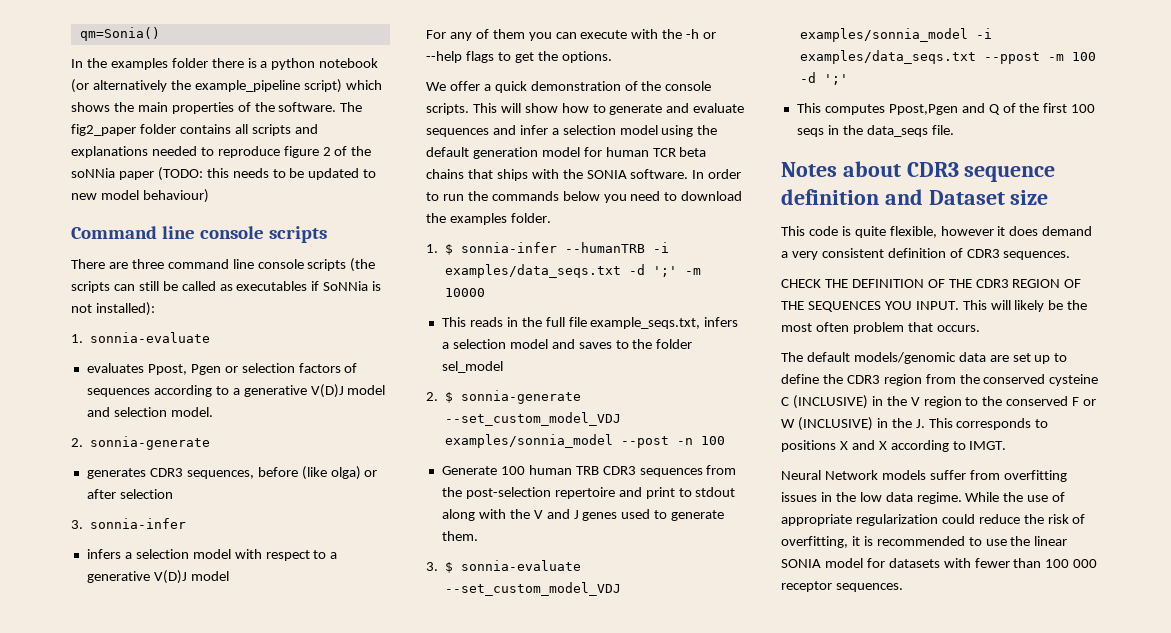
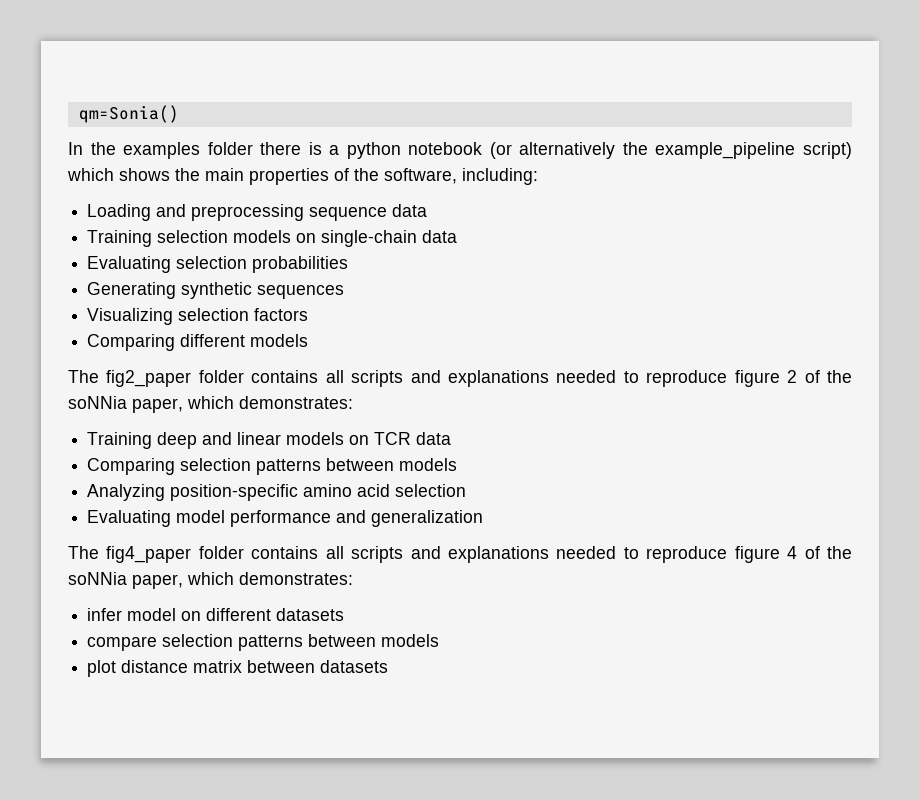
- In the examples folder there is a python notebook (or alternatively the example_pipeline script) which shows the main properties of the software. The fig2_paper folder contains all scripts and explanations needed to reproduce figure 2 of the soNNia paper (TODO: this needs to be updated to new model behaviour)
- Command line console scripts
- There are three command line console scripts (the scripts can still be called as executables if SoNNia is not installed):
- 1. sonnia-evaluate
- evaluates Ppost, Pgen or selection factors of sequences according to a generative V(D)J model and selection model.
- 2. sonnia-generate
- generates CDR3 sequences, before (like olga) or after selection
- 3. sonnia-infer
- infers a selection model with respect to a generative V(D)J model
- For any of them you can execute with the -h or --help flags to get the options.
- We offer a quick demonstration of the console scripts. This will show how to generate and evaluate sequences and infer a selection model using the default generation model for human TCR beta chains that ships with the SONIA software. In order to run the commands below you need to download the examples folder.
- 1. $ sonnia-infer --humanTRB -i examples/data_seqs.txt -d ';' -m 10000
- This reads in the full file example_seqs.txt, infers a selection model and saves to the folder sel_model
- 2. $ sonnia-generate --set_custom_model_VDJ examples/sonnia_model --post -n 100
- Generate 100 human TRB CDR3 sequences from the post-selection repertoire and print to stdout along with the V and J genes used to generate them.
- 3. $ sonnia-evaluate --set_custom_model_VDJ examples/sonnia_model -i examples/data_seqs.txt --ppost -m 100 -d ';'
- This computes Ppost,Pgen and Q of the first 100 seqs in the data_seqs file.
- Notes about CDR3 sequence definition and Dataset size
- This code is quite flexible, however it does demand a very consistent definition of CDR3 sequences.
- CHECK THE DEFINITION OF THE CDR3 REGION OF THE SEQUENCES YOU INPUT. This will likely be the most often problem that occurs.
- The default models/genomic data are set up to define the CDR3 region from the conserved cysteine C (INCLUSIVE) in the V region to the conserved F or W (INCLUSIVE) in the J. This corresponds to positions X and X according to IMGT.
- Neural Network models suffer from overfitting issues in the low data regime. While the use of appropriate regularization could reduce the risk of overfitting, it is recommended to use the linear SONIA model for datasets with fewer than 100 000 receptor sequences.
+ In the examples folder there is a python notebook (or alternatively the example_pipeline script) which shows the main properties of the software, including:
+ Loading and preprocessing sequence data
+ Training selection models on single-chain data
+ Evaluating selection probabilities
+ Generating synthetic sequences
+ Visualizing selection factors
+ Comparing different models
+ The fig2_paper folder contains all scripts and explanations needed to reproduce figure 2 of the soNNia paper, which demonstrates:
+ Training deep and linear models on TCR data
+ Comparing selection patterns between models
+ Analyzing position-specific amino acid selection
+ Evaluating model performance and generalization
+ The fig4_paper folder contains all scripts and explanations needed to reproduce figure 4 of the soNNia paper, which demonstrates:
+ infer model on different datasets
+ compare selection patterns between models
+ plot distance matrix between datasets

